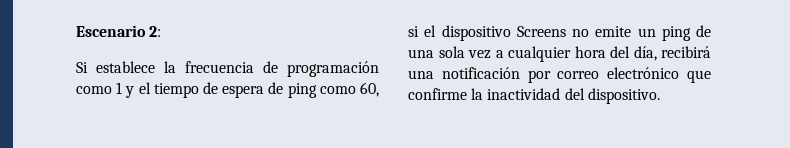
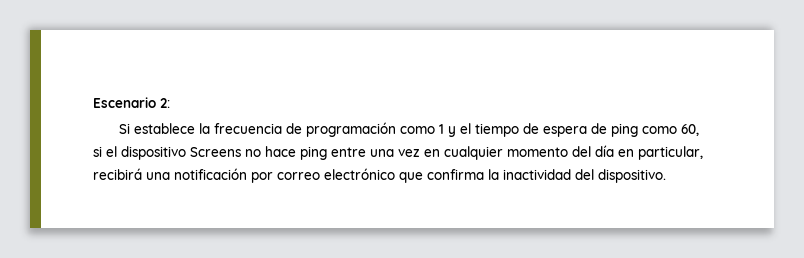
- Si establece la frecuencia de programación como 1 y el tiempo de espera de ping como 60, si el dispositivo Screens no emite un ping de una sola vez a cualquier hora del día, recibirá una notificación por correo electrónico que confirme la inactividad del dispositivo.
+ Si establece la frecuencia de programación como 1 y el tiempo de espera de ping como 60, si el dispositivo Screens no hace ping entre una vez en cualquier momento del día en particular, recibirá una notificación por correo electrónico que confirma la inactividad del dispositivo.

